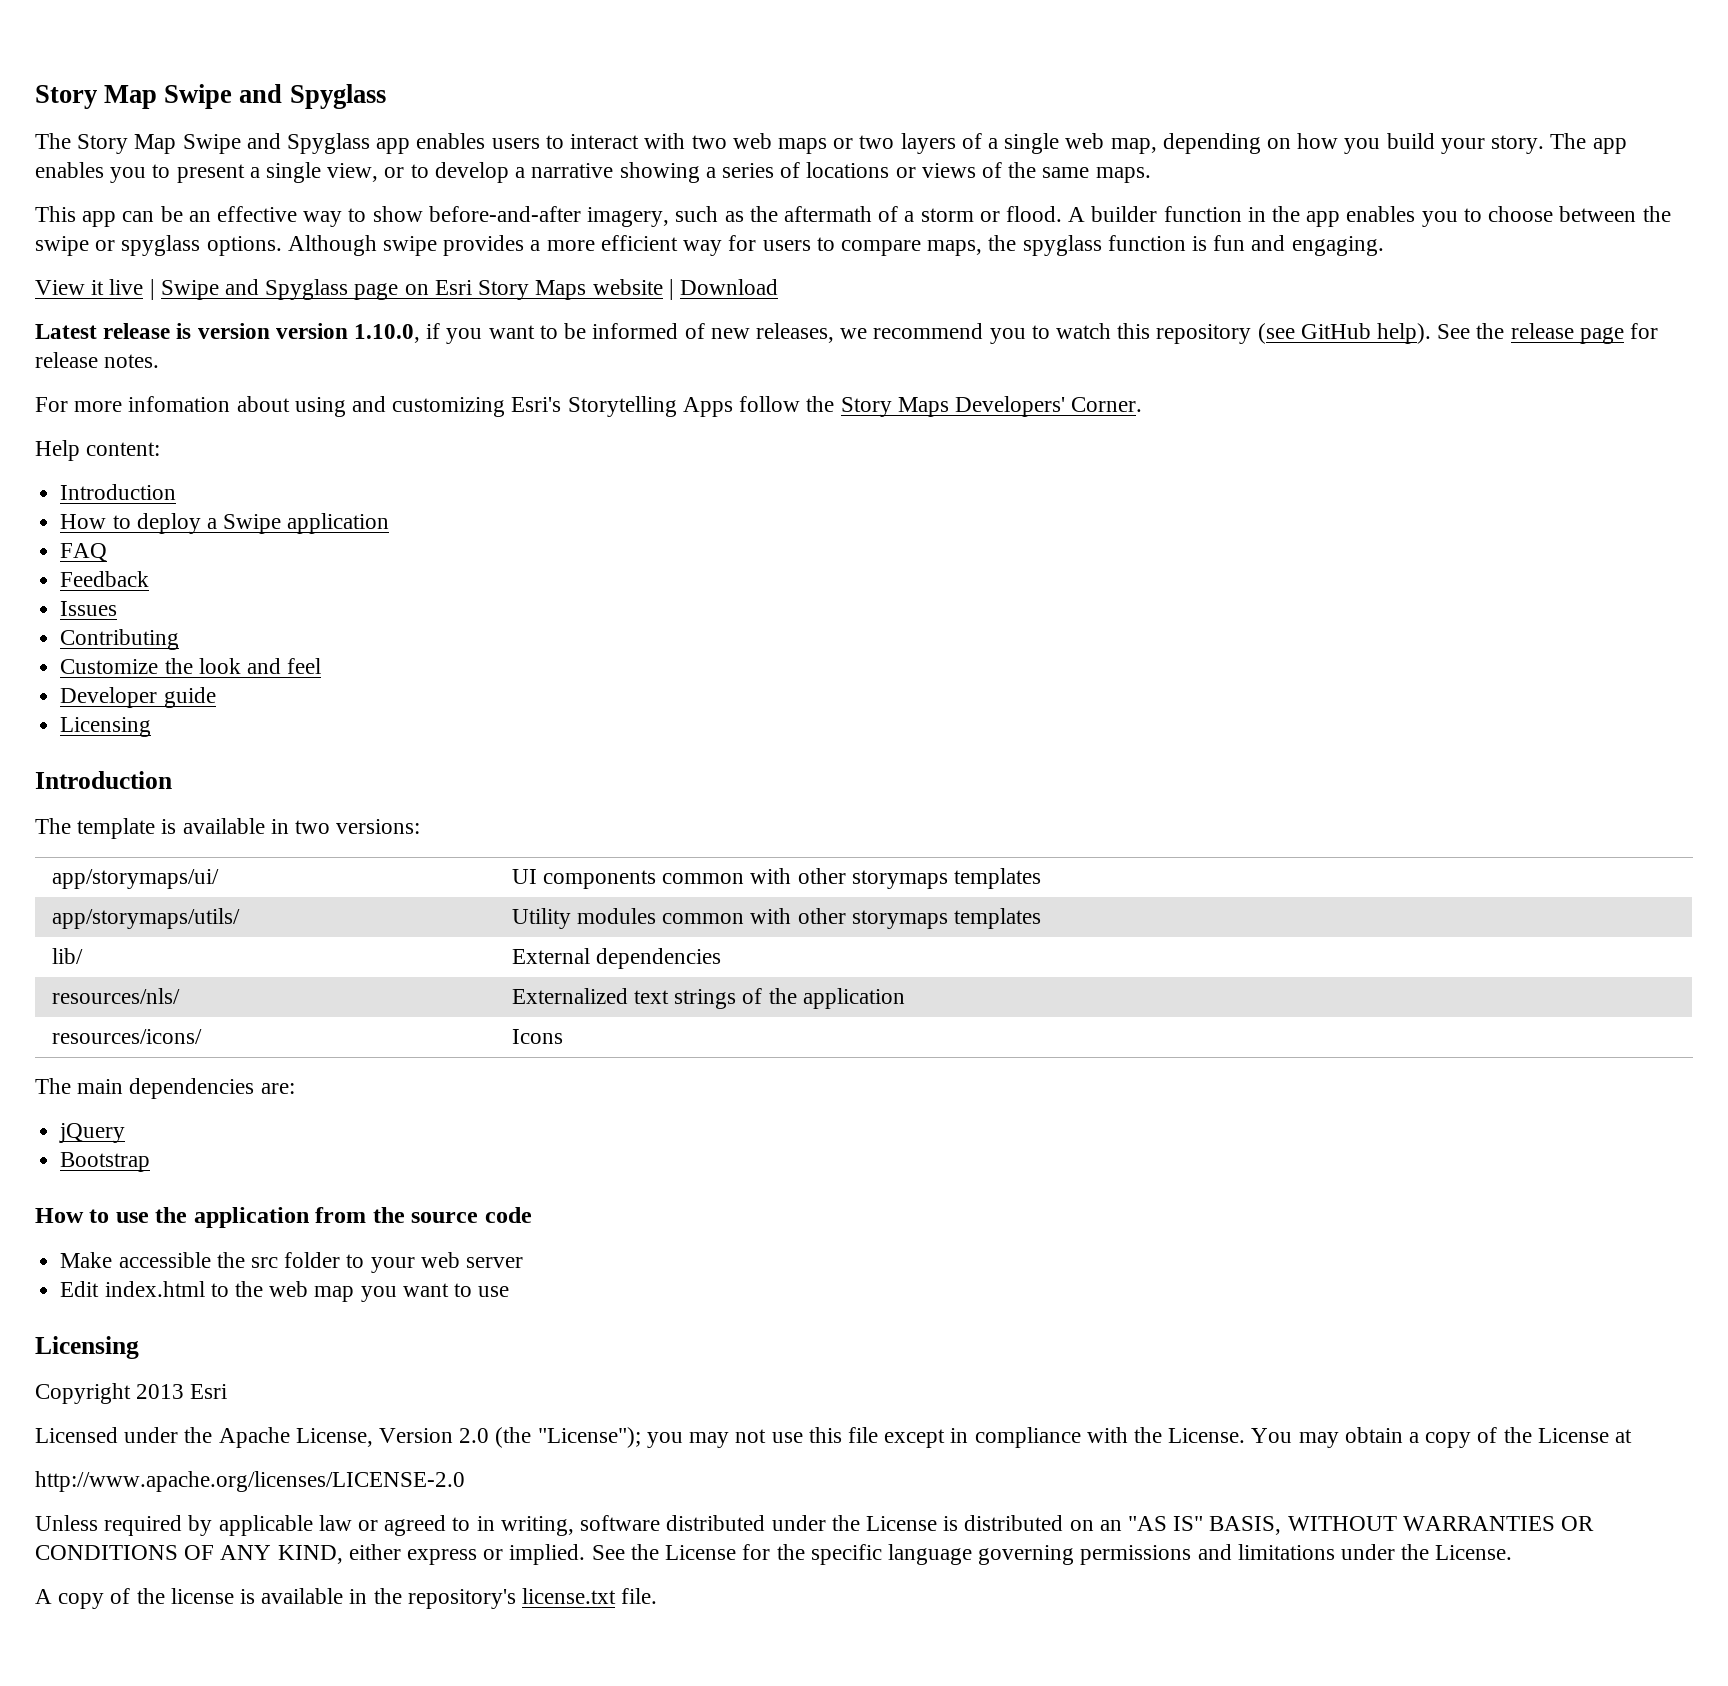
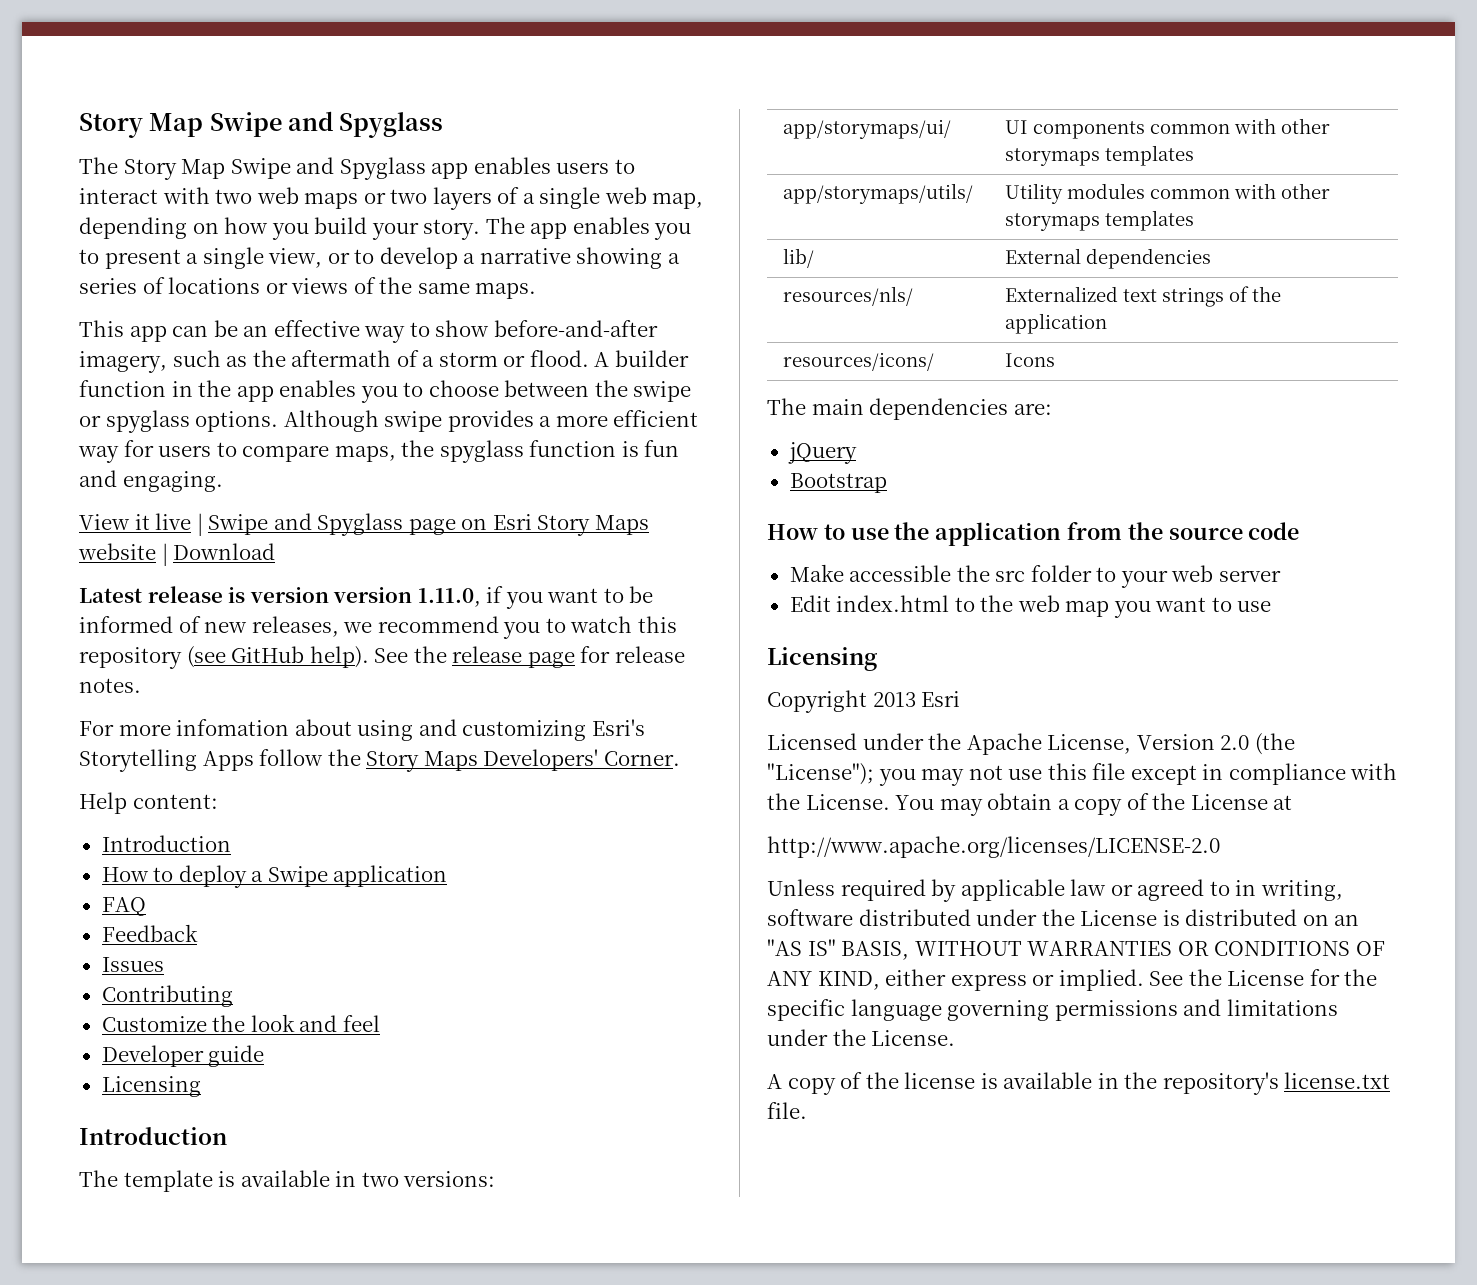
- Latest release is version version 1.10.0, if you want to be informed of new releases, we recommend you to watch this repository (see GitHub help).
+ Latest release is version version 1.11.0, if you want to be informed of new releases, we recommend you to watch this repository (see GitHub help).

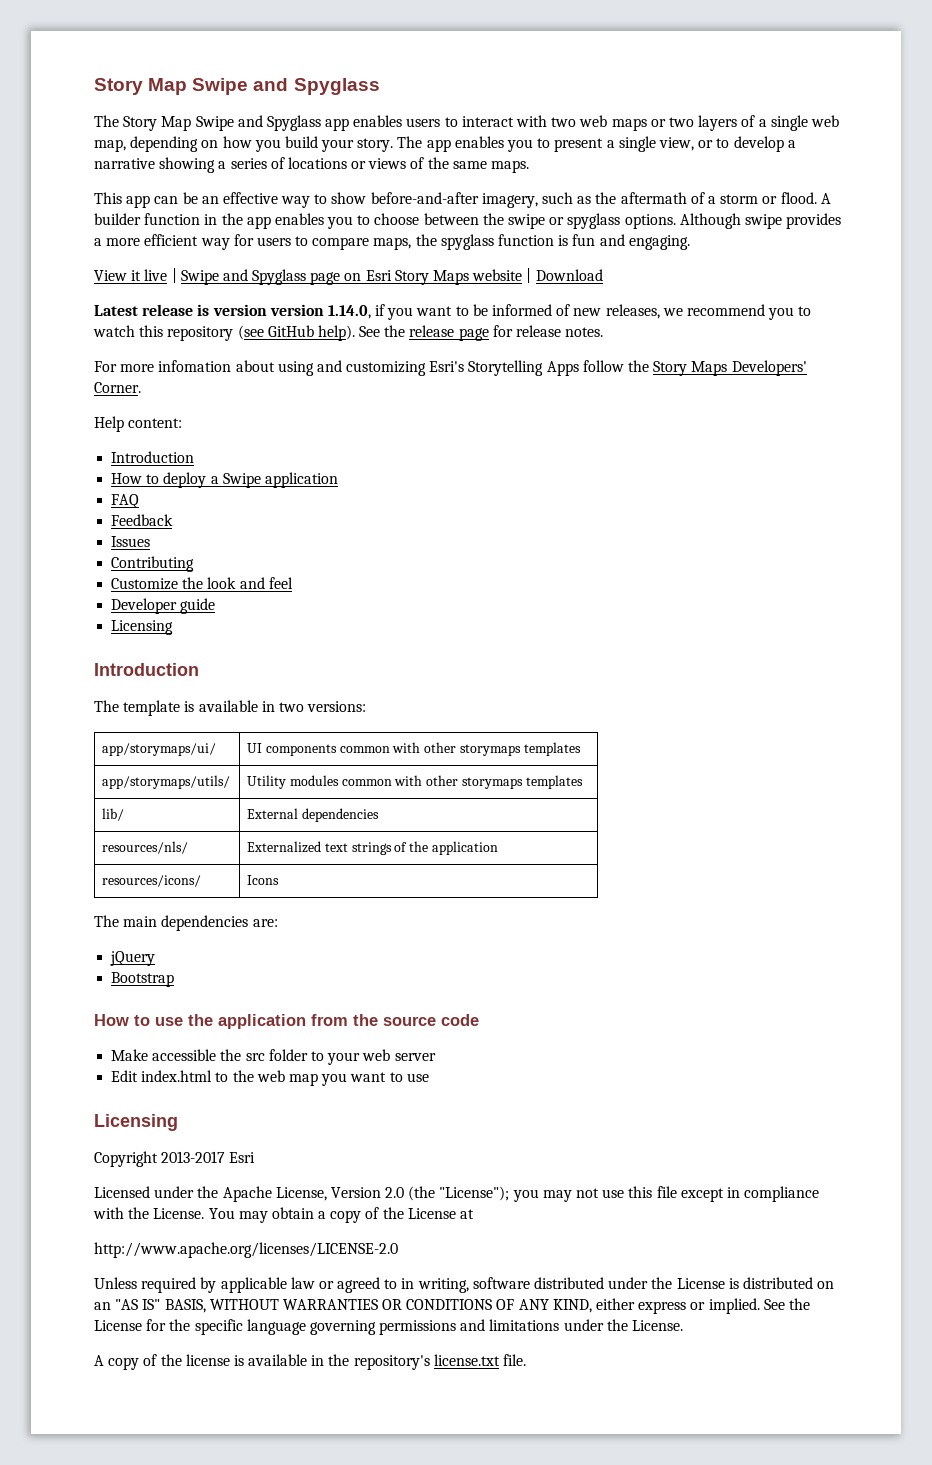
- Latest release is version version 1.11.0, if you want to be informed of new releases, we recommend you to watch this repository (see GitHub help).
+ Latest release is version version 1.14.0, if you want to be informed of new releases, we recommend you to watch this repository (see GitHub help).
- Copyright 2013 Esri
+ Copyright 2013-2017 Esri

